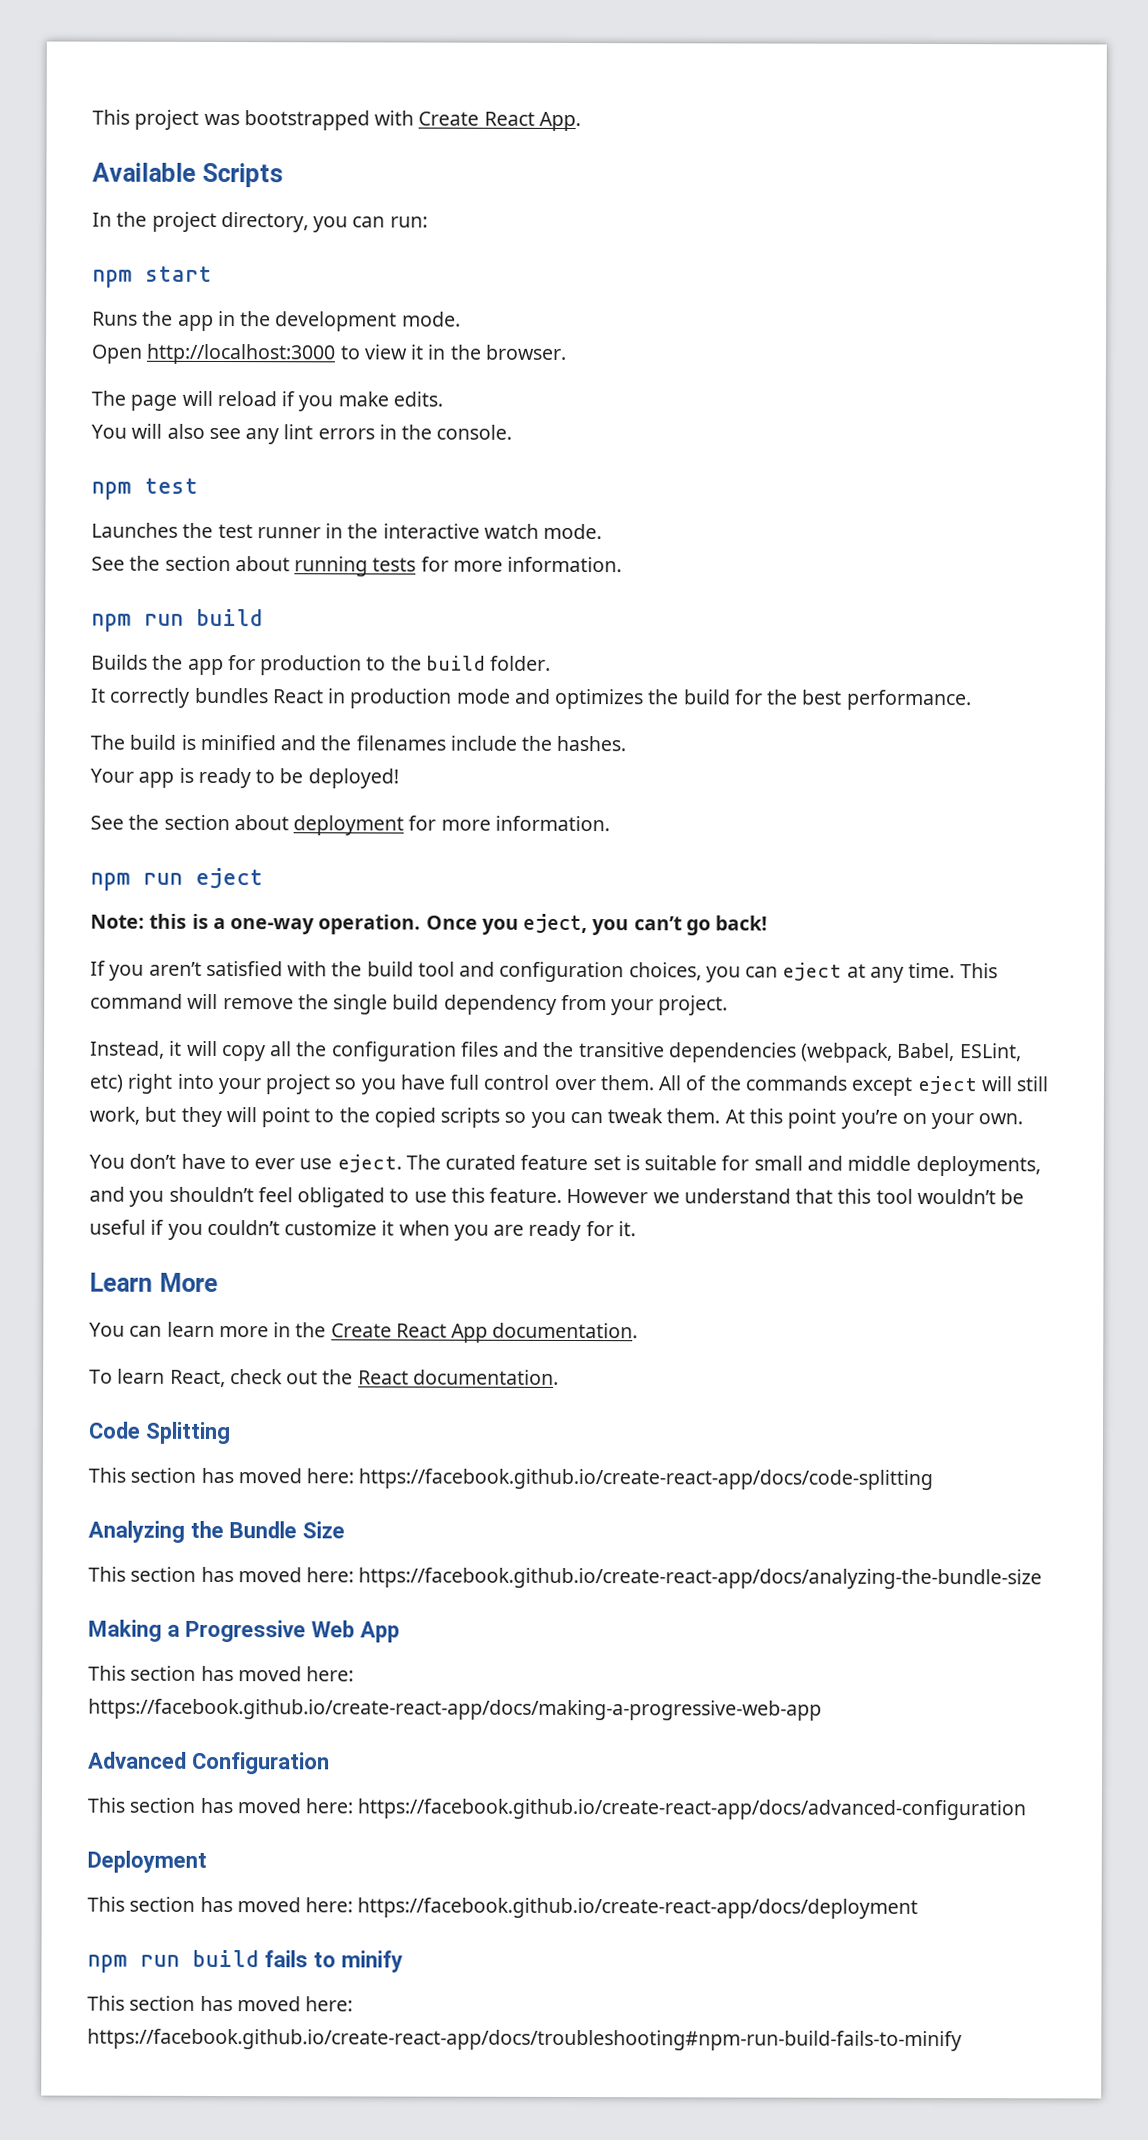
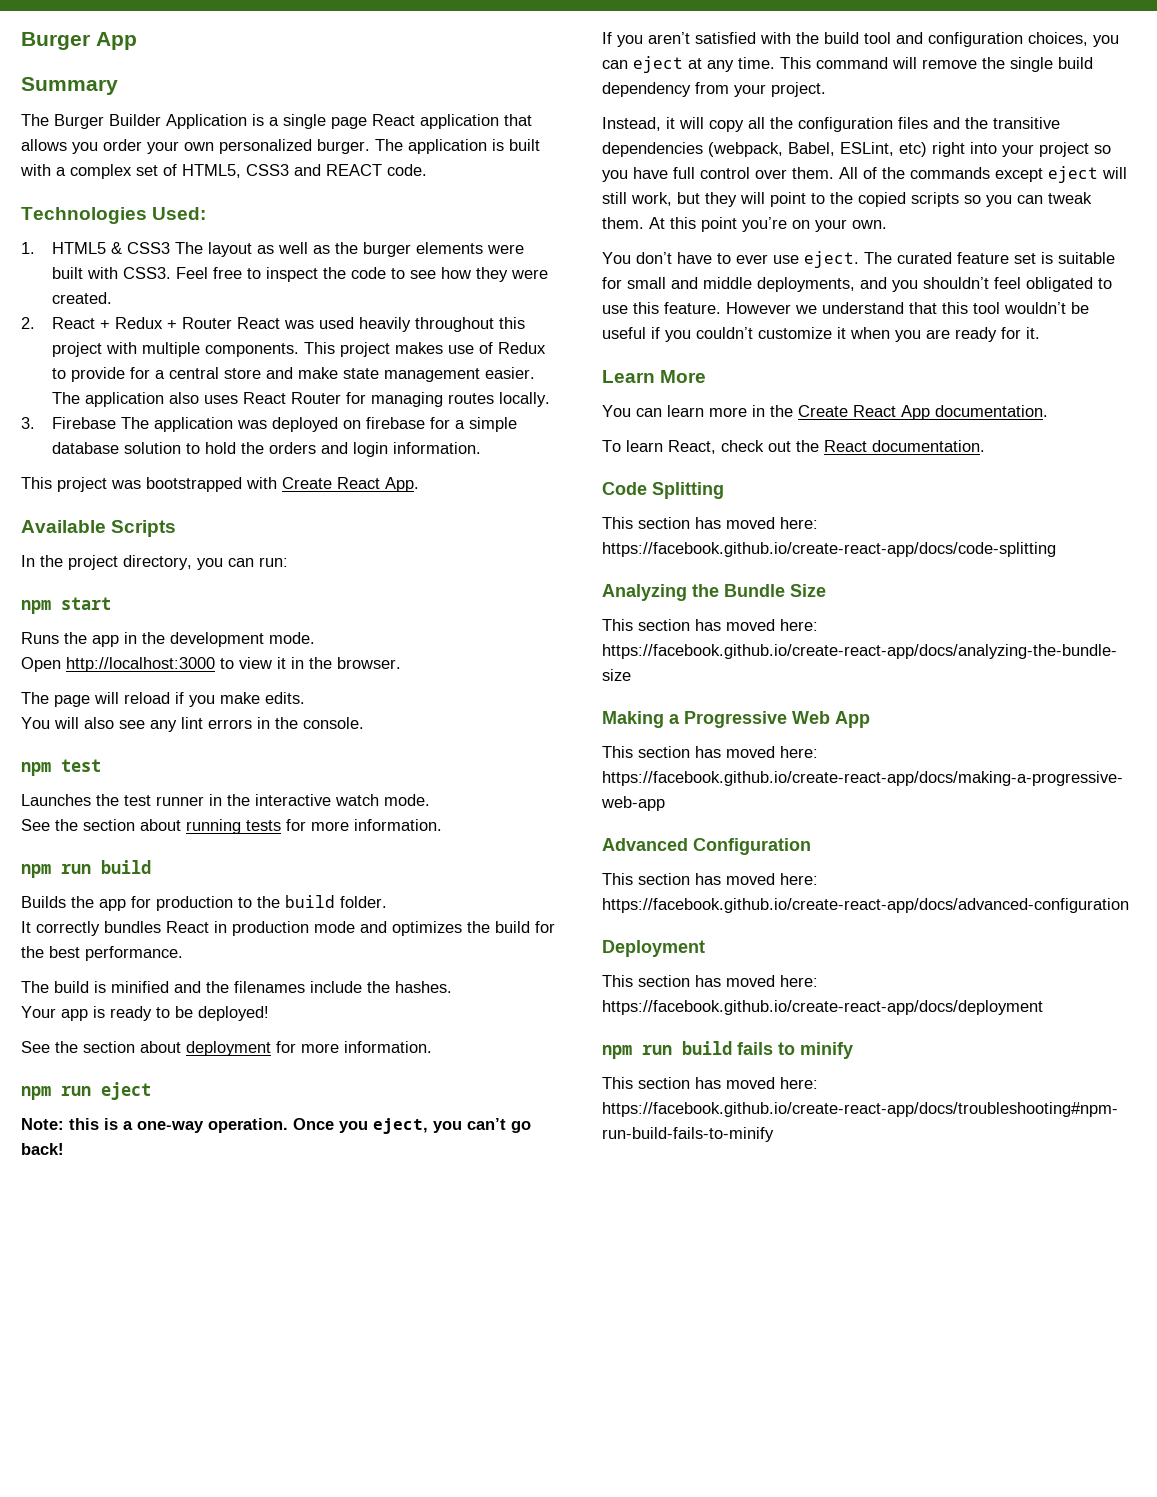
+ Burger App
+ Summary
+ The Burger Builder Application is a single page React application that allows you order your own personalized burger. The application is built with a complex set of HTML5, CSS3 and REACT code.
+ Technologies Used:
+ 1. HTML5 & CSS3 The layout as well as the burger elements were built with CSS3. Feel free to inspect the code to see how they were created.
+ 2. React + Redux + Router React was used heavily throughout this project with multiple components. This project makes use of Redux to provide for a central store and make state management easier. The application also uses React Router for managing routes locally.
+ 3. Firebase The application was deployed on firebase for a simple database solution to hold the orders and login information.

